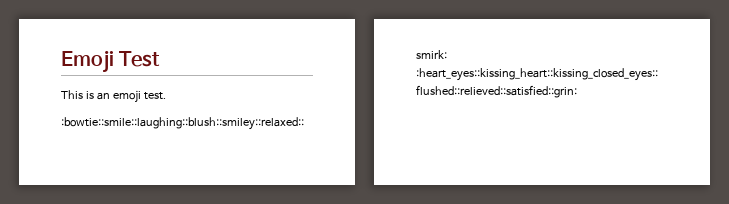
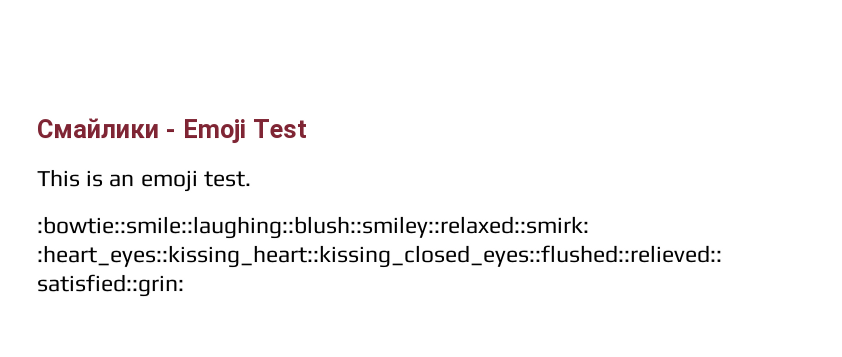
- Emoji Test
+ Смайлики - Emoji Test

